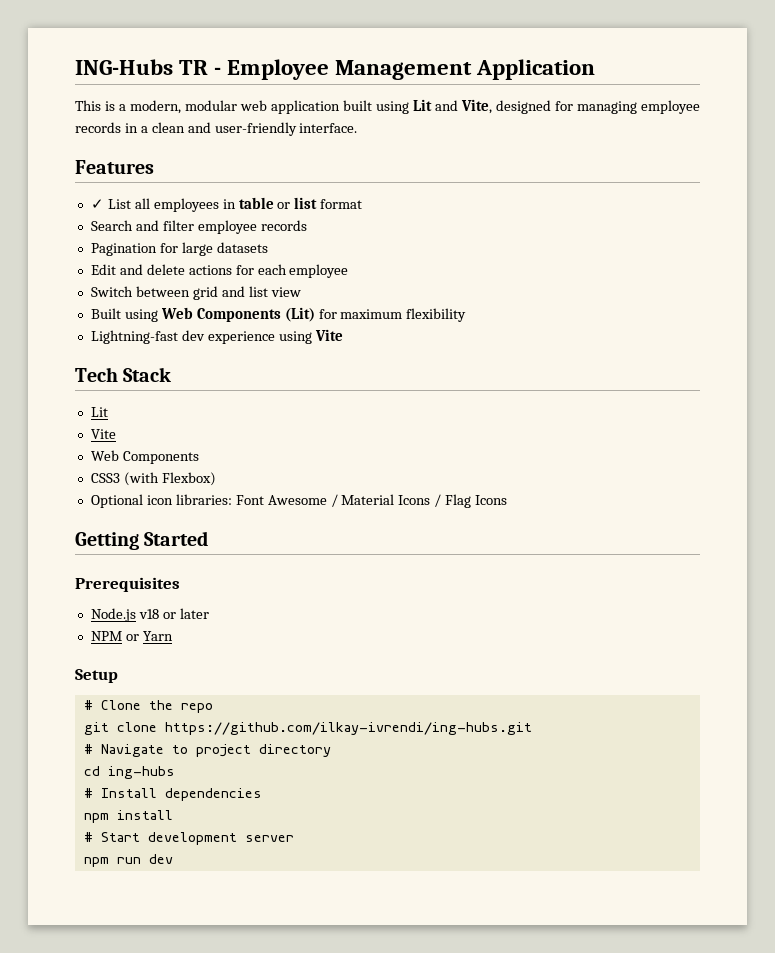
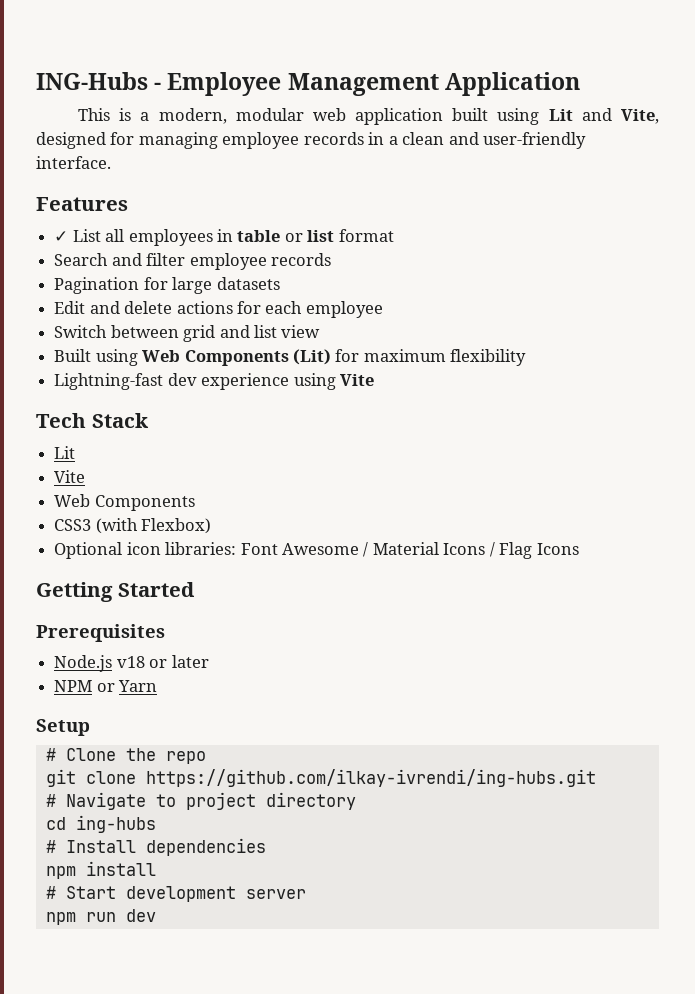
- ING-Hubs TR - Employee Management Application
+ ING-Hubs - Employee Management Application

